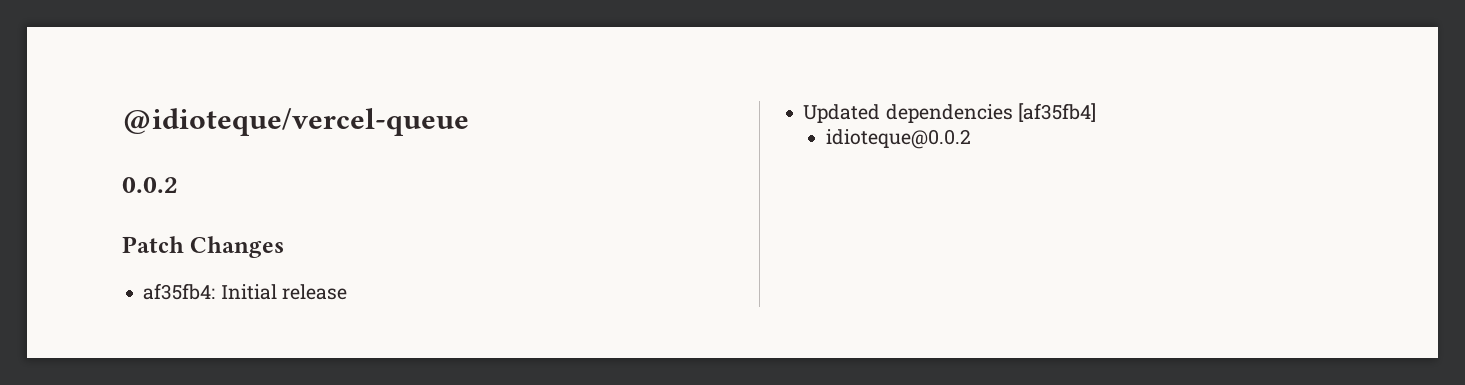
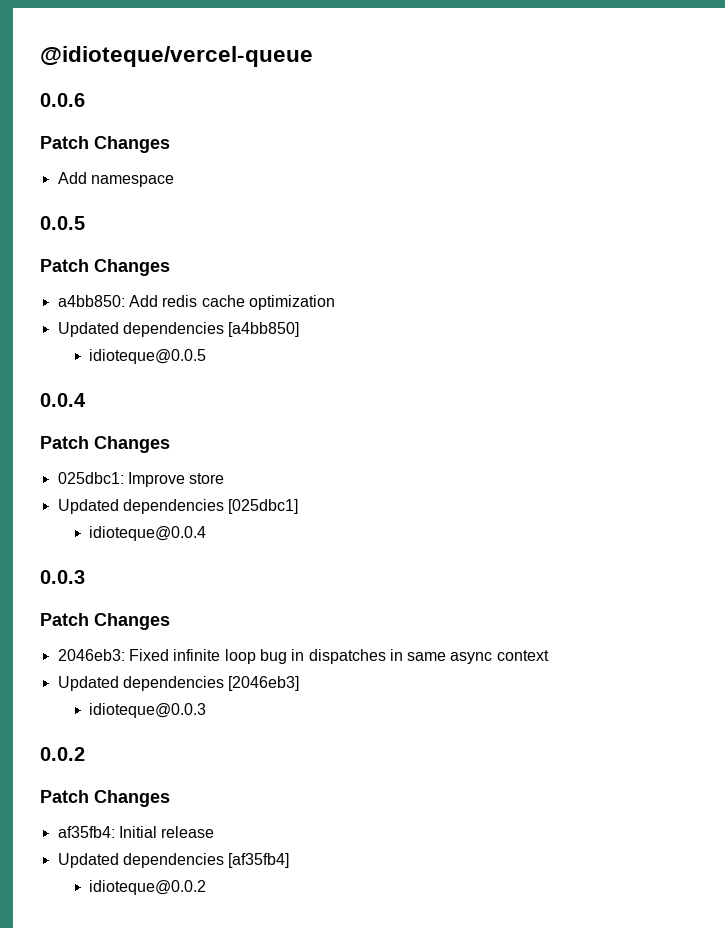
+ 0.0.6
+ Patch Changes
+ Add namespace
+ 0.0.5
+ Patch Changes
+ a4bb850: Add redis cache optimization
+ Updated dependencies [a4bb850]
+ idioteque@0.0.5
+ 0.0.4
+ Patch Changes
+ 025dbc1: Improve store
+ Updated dependencies [025dbc1]
+ idioteque@0.0.4
+ 0.0.3
+ Patch Changes
+ 2046eb3: Fixed infinite loop bug in dispatches in same async context
+ Updated dependencies [2046eb3]
+ idioteque@0.0.3

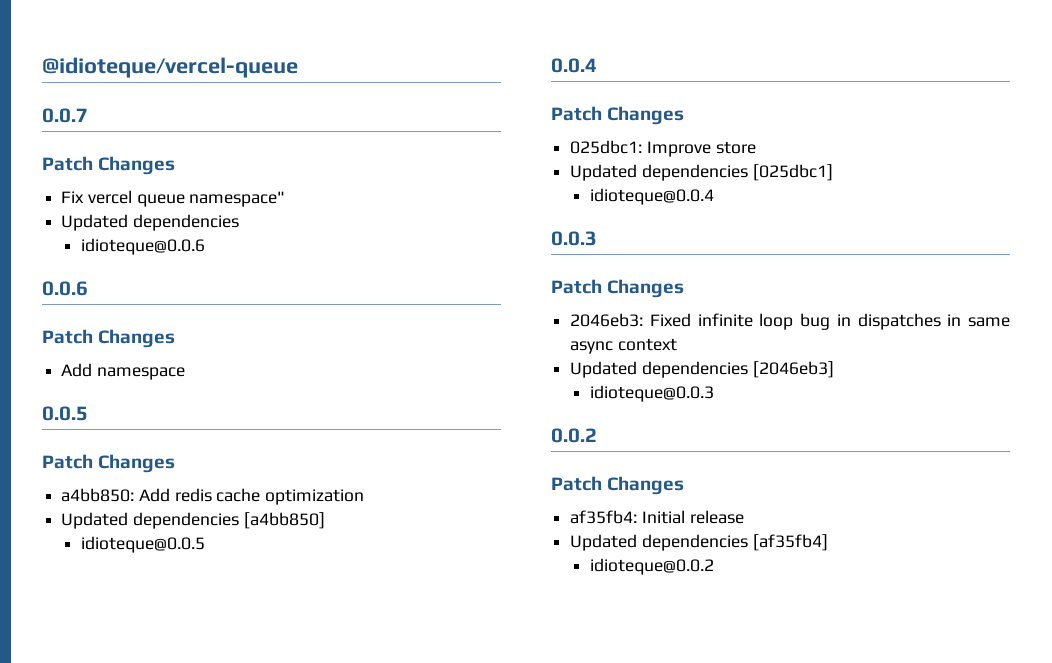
+ 0.0.7
+ Patch Changes
+ Fix vercel queue namespace"
+ Updated dependencies
+ idioteque@0.0.6

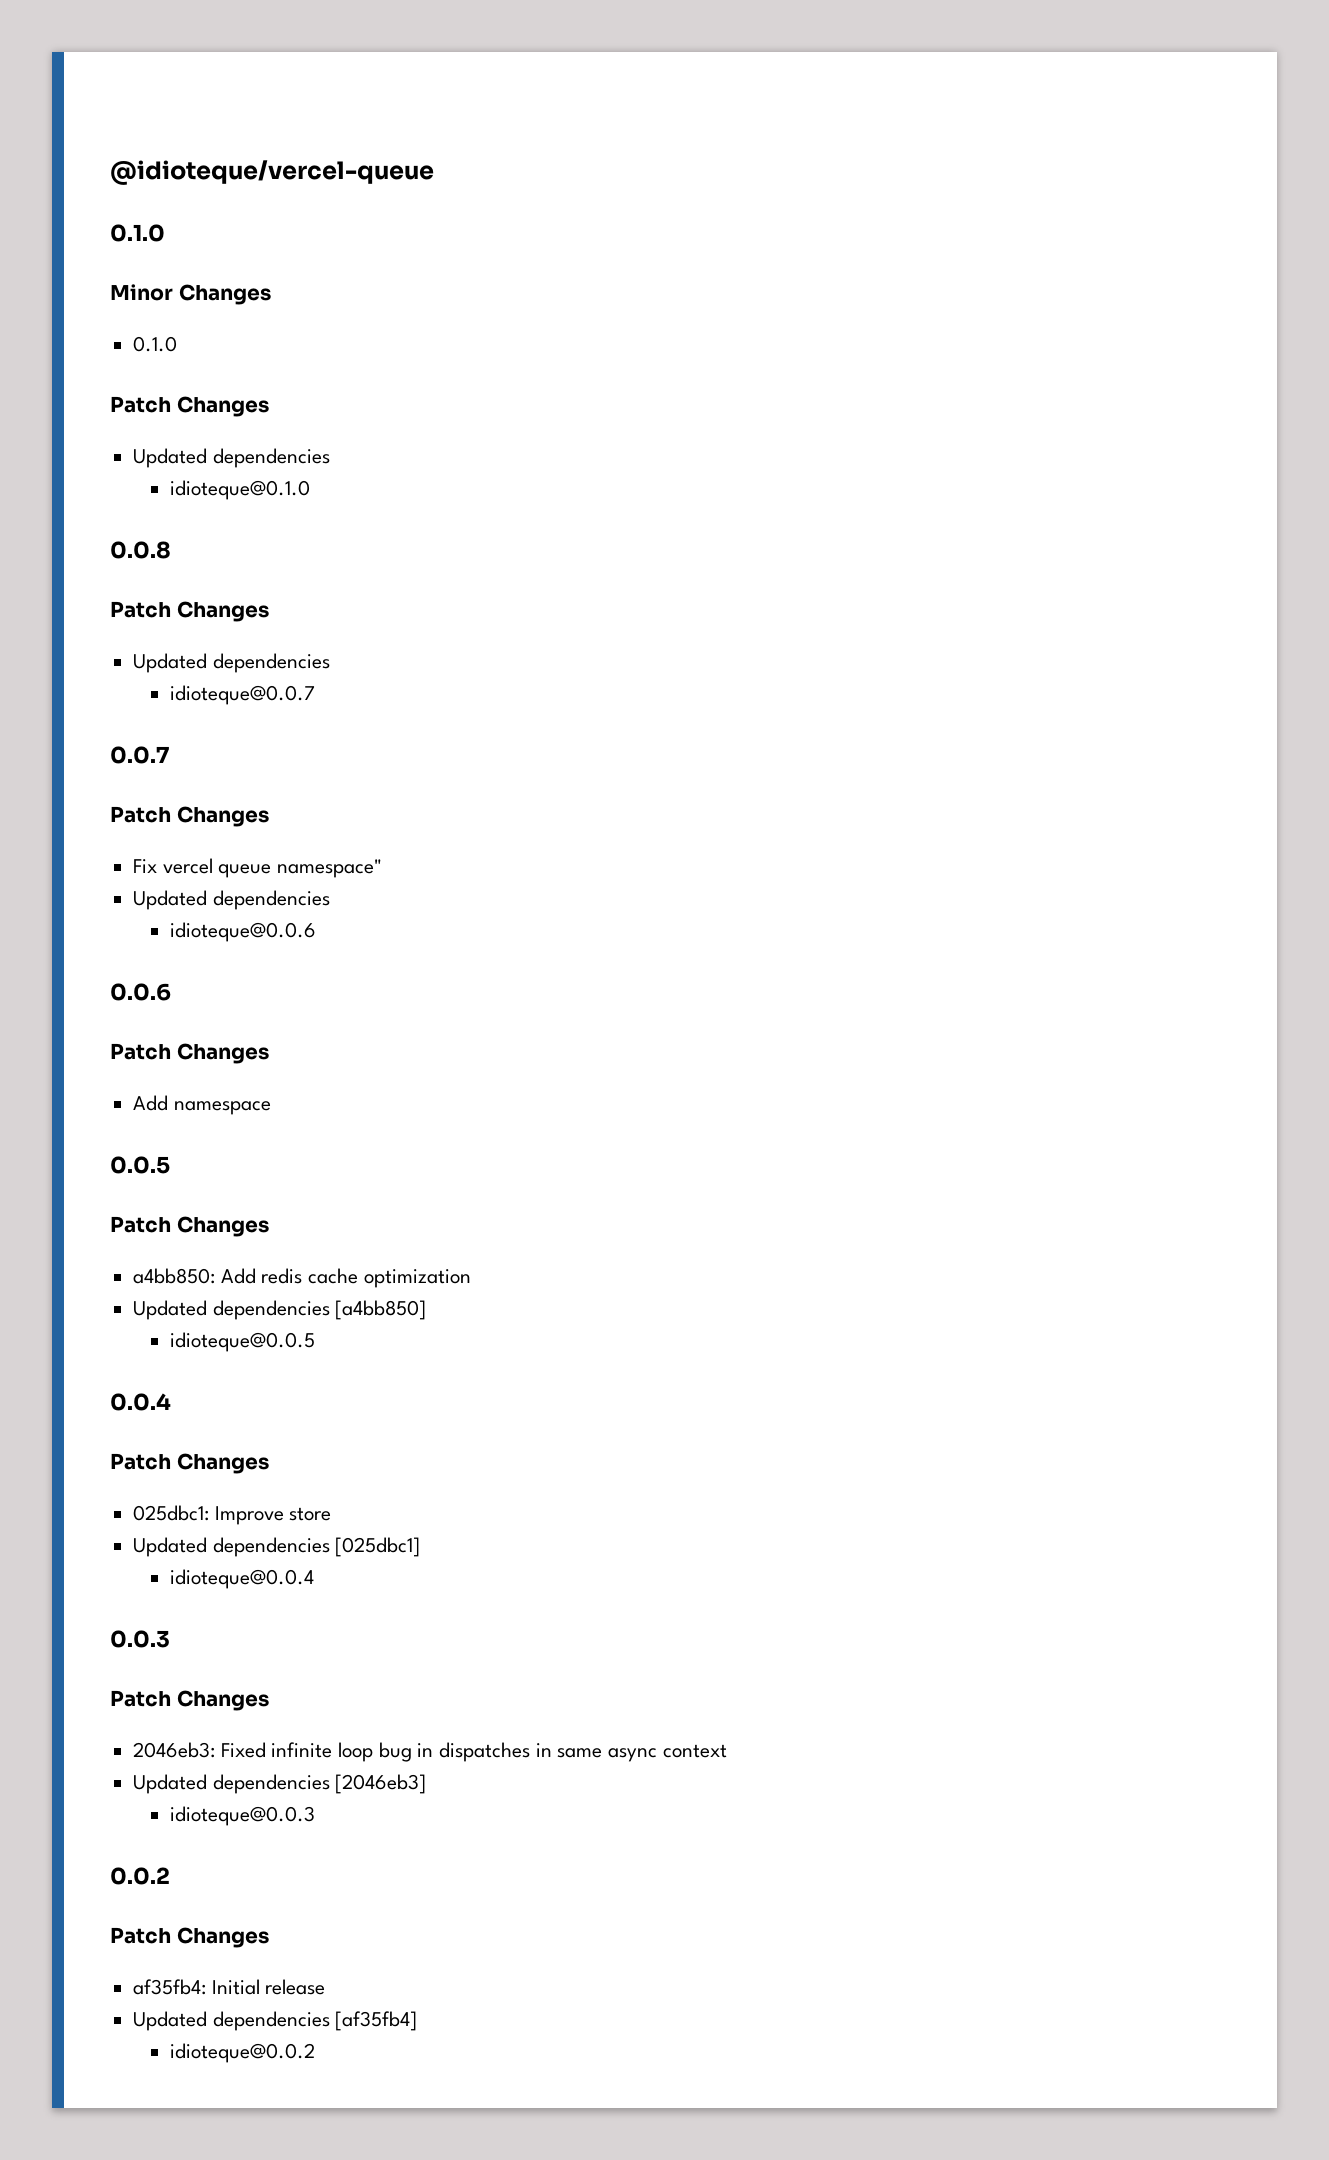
  @idioteque/vercel-queue
+ 0.1.0
+ Minor Changes
+ 0.1.0
+ Patch Changes
+ Updated dependencies
+ idioteque@0.1.0
+ 0.0.8
+ Patch Changes
+ Updated dependencies
+ idioteque@0.0.7

